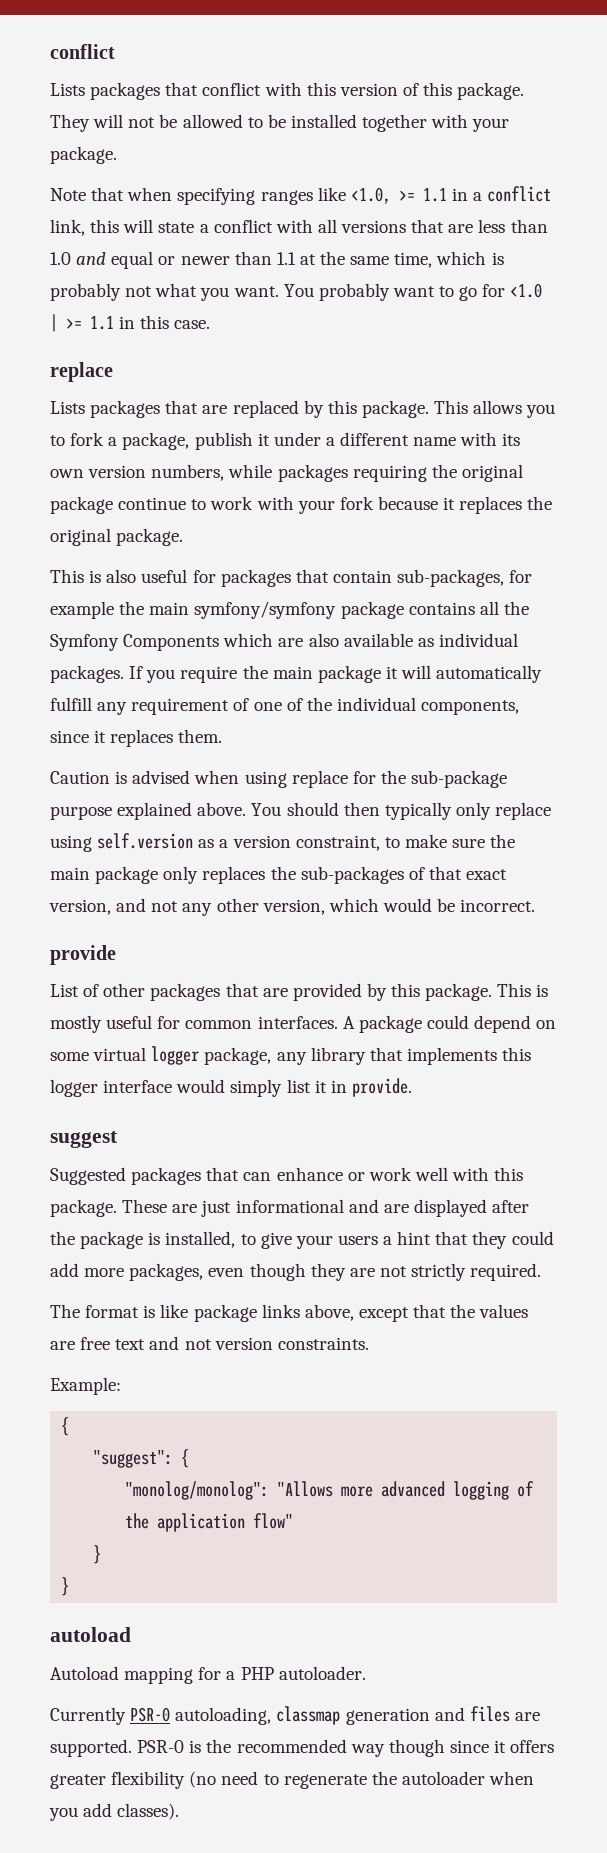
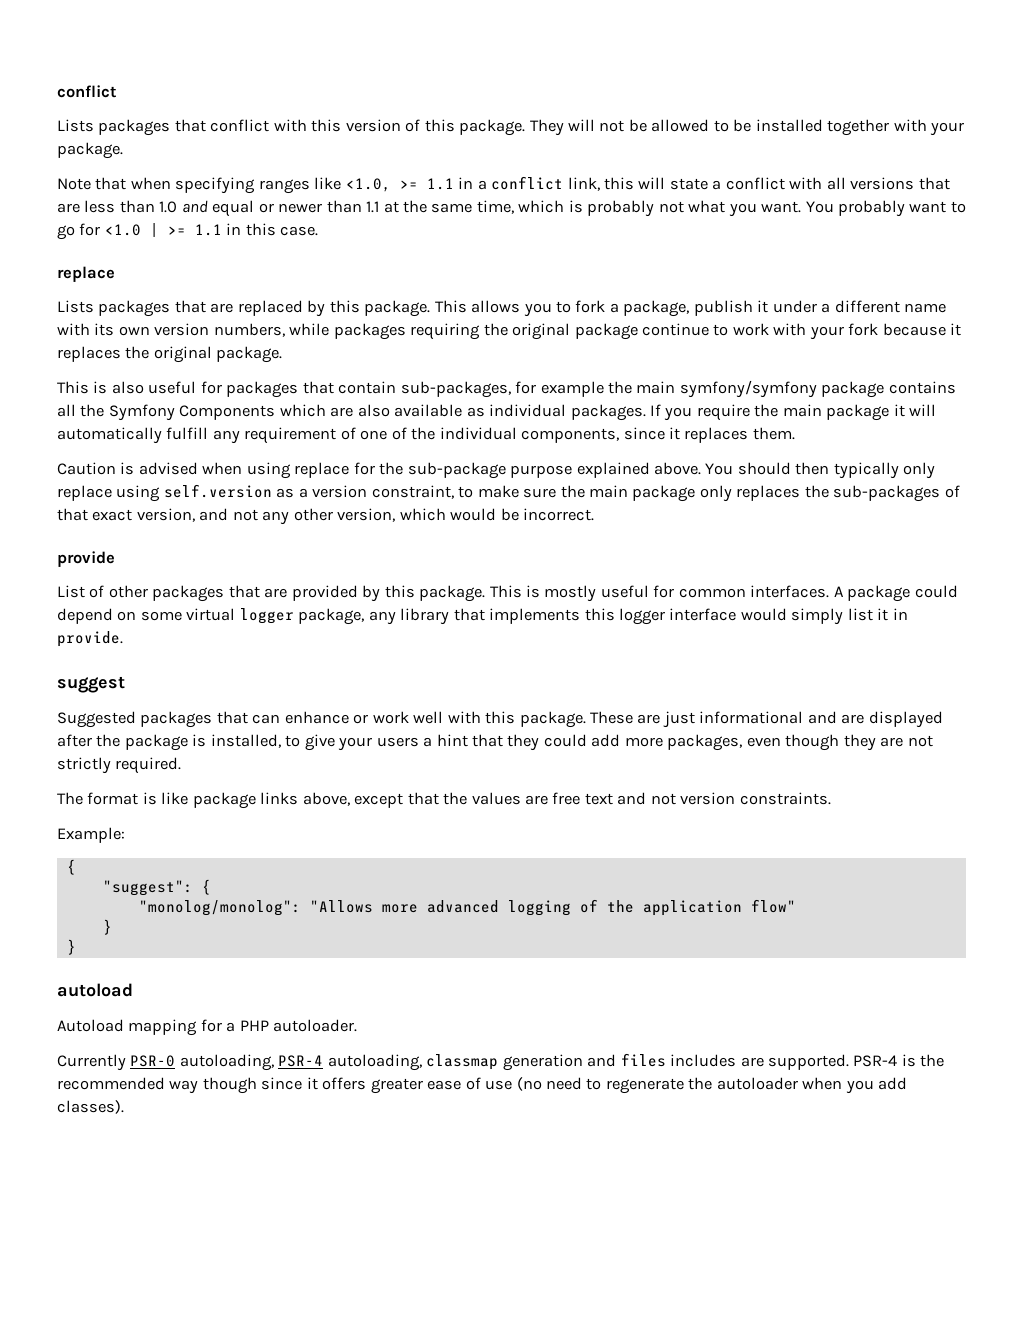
- Currently PSR-0 autoloading, classmap generation and files are supported.
+ Currently PSR-0 autoloading, PSR-4 autoloading, classmap generation and files includes are supported.
- PSR-0 is the recommended way though since it offers greater flexibility (no need to regenerate the autoloader when you add classes).
+ PSR-4 is the recommended way though since it offers greater ease of use (no need to regenerate the autoloader when you add classes).

